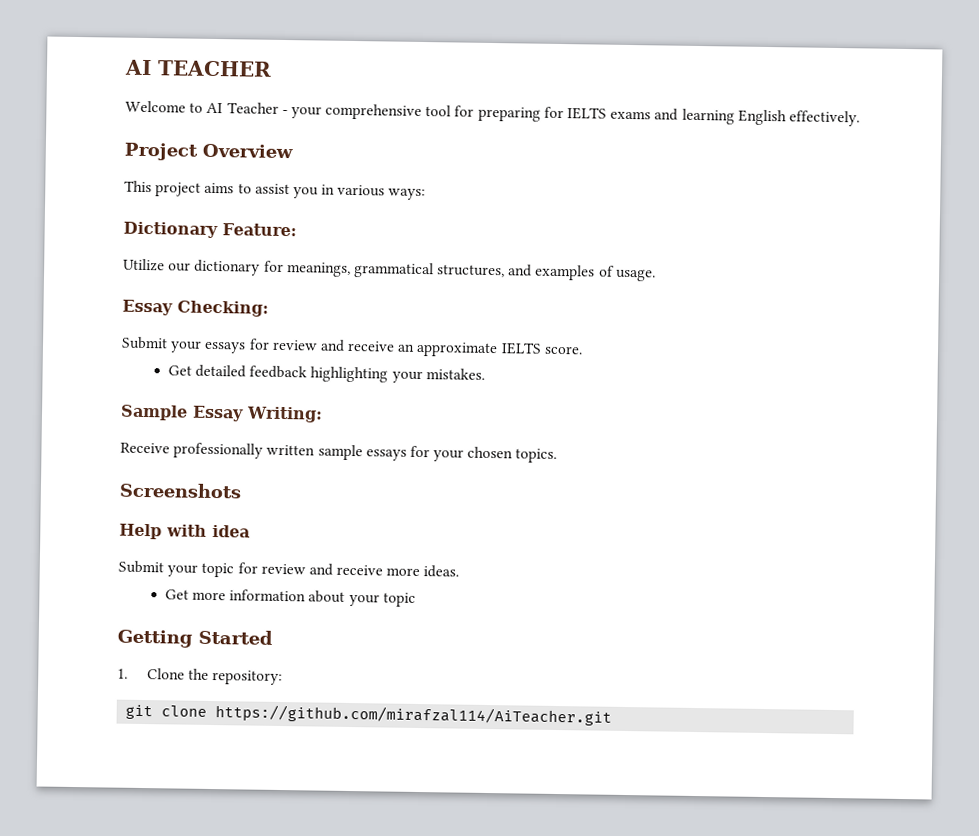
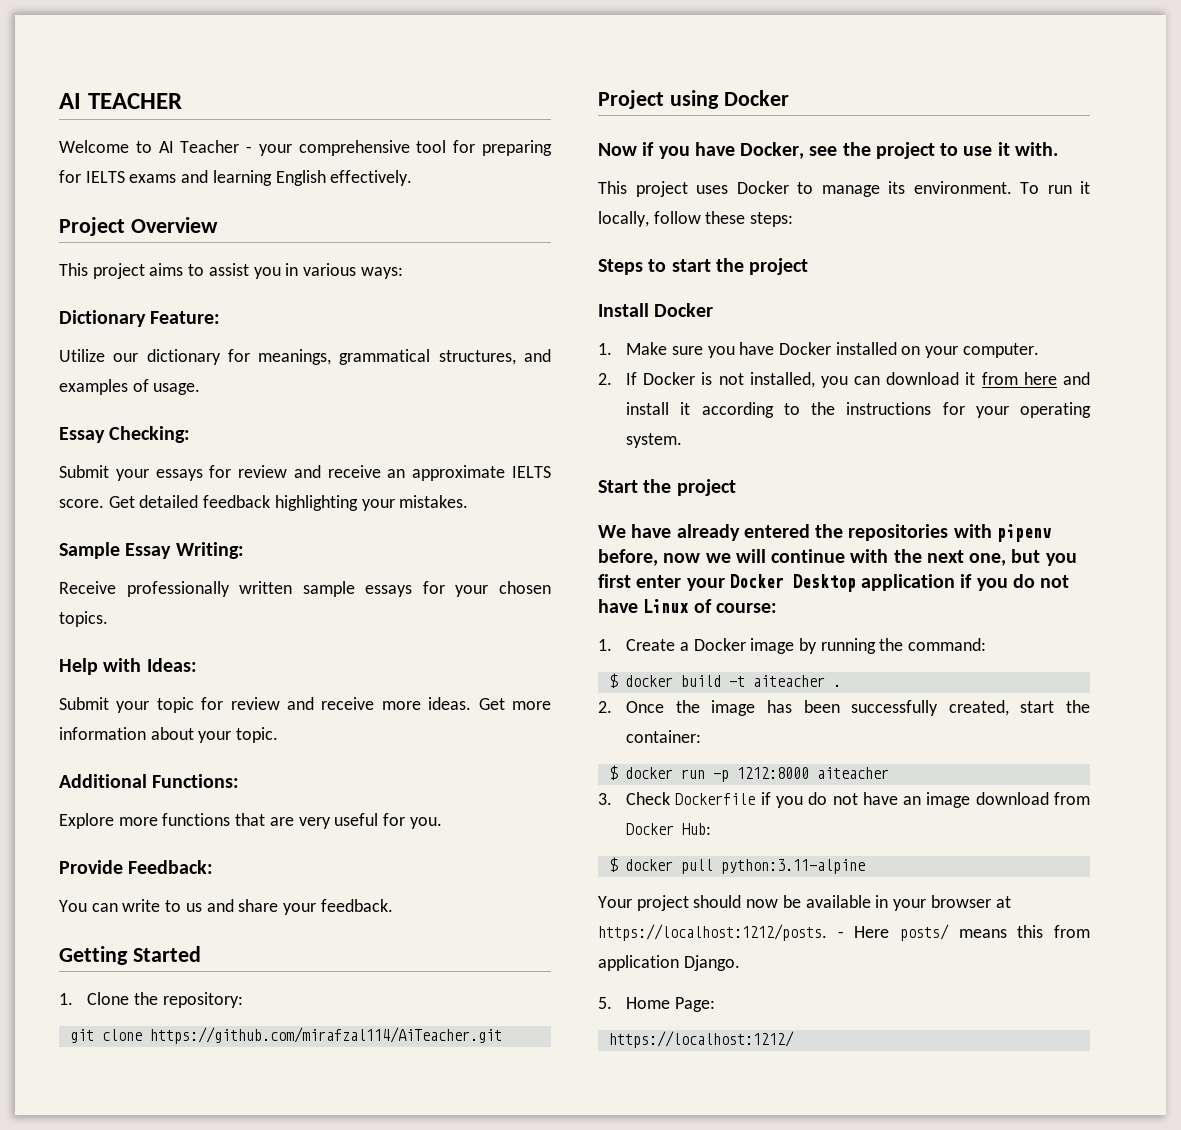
- Submit your essays for review and receive an approximate IELTS score.
- Get detailed feedback highlighting your mistakes.
+ Submit your essays for review and receive an approximate IELTS score. Get detailed feedback highlighting your mistakes.
- Screenshots
- Help with idea
+ Help with Ideas:
- Submit your topic for review and receive more ideas.
- Get more information about your topic
+ Submit your topic for review and receive more ideas. Get more information about your topic.
+ Additional Functions:
+ Explore more functions that are very useful for you.
+ Provide Feedback:
+ You can write to us and share your feedback.
+ Project using Docker
+ Now if you have Docker, see the project to use it with.
+ This project uses Docker to manage its environment. To run it locally, follow these steps:
+ Steps to start the project
+ Install Docker
+ 1. Make sure you have Docker installed on your computer.
+ 2. If Docker is not installed, you can download it from here and install it according to the instructions for your operating system.
+ Start the project
+ We have already entered the repositories with pipenv before, now we will continue with the next one, but you first enter your Docker Desktop application if you do not have Linux of course:
+ 1. Create a Docker image by running the command:
+ $ docker build -t aiteacher .
+ 2. Once the image has been successfully created, start the container:
+ $ docker run -p 1212:8000 aiteacher
+ 3. Check Dockerfile if you do not have an image download from Docker Hub:
+ $ docker pull python:3.11-alpine
+ Your project should now be available in your browser at https://localhost:1212/posts. - Here posts/ means this from application Django.
+ 5. Home Page:
+ https://localhost:1212/

